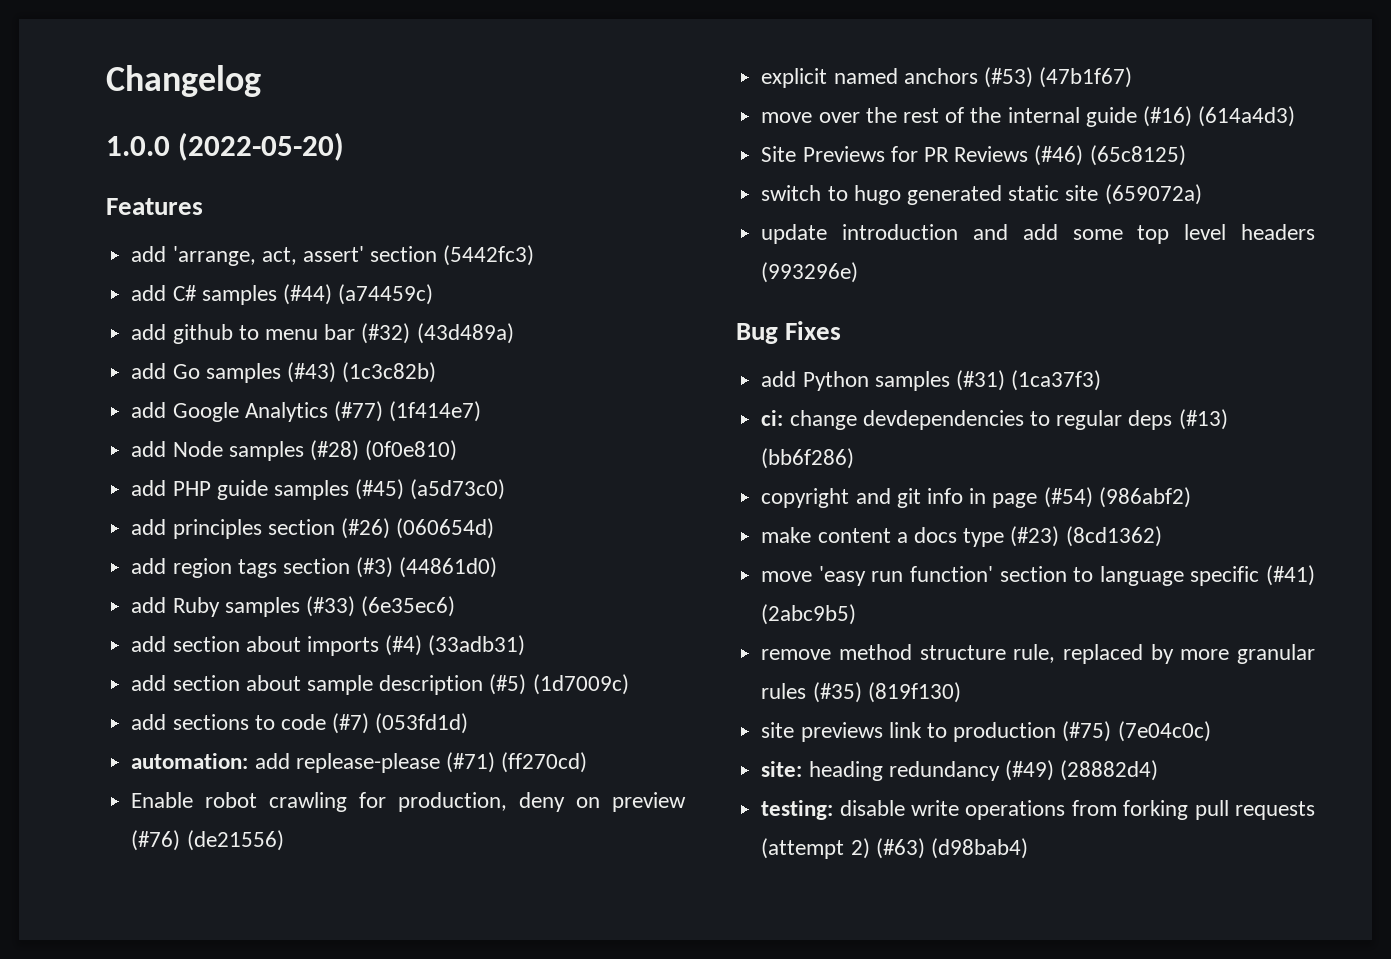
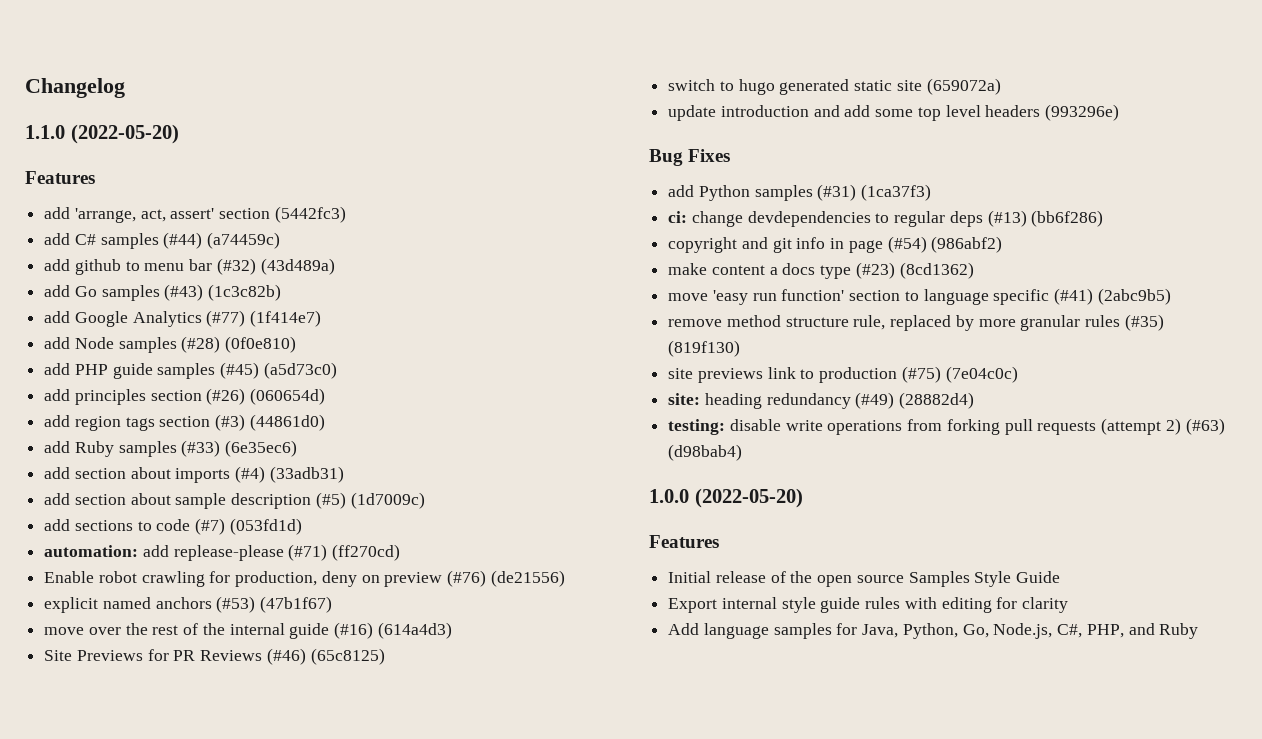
- 1.0.0 (2022-05-20)
+ 1.1.0 (2022-05-20)
+ 1.0.0 (2022-05-20)
+ Features
+ Initial release of the open source Samples Style Guide
+ Export internal style guide rules with editing for clarity
+ Add language samples for Java, Python, Go, Node.js, C#, PHP, and Ruby

